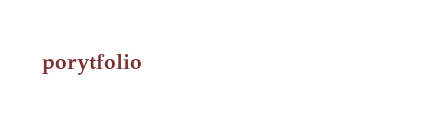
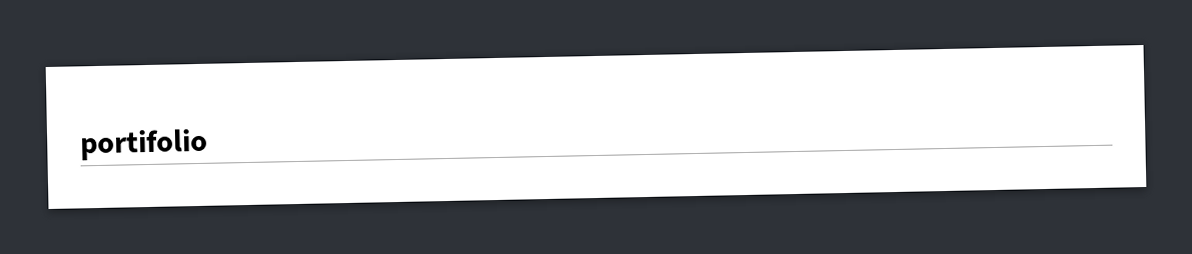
- porytfolio
+ portifolio

